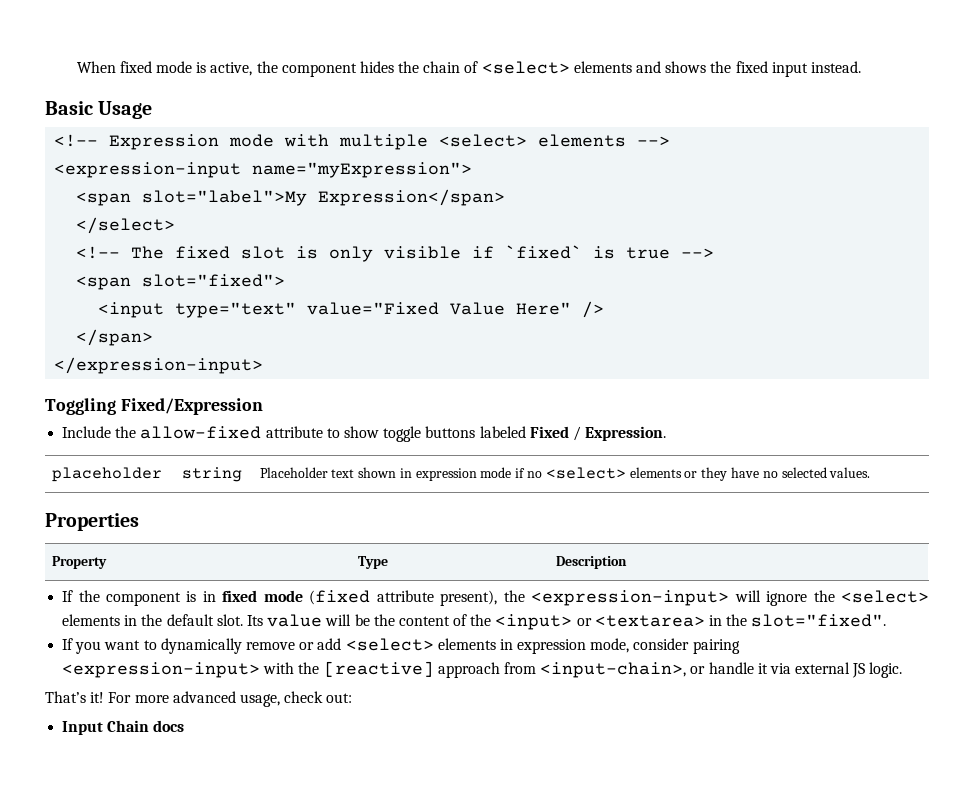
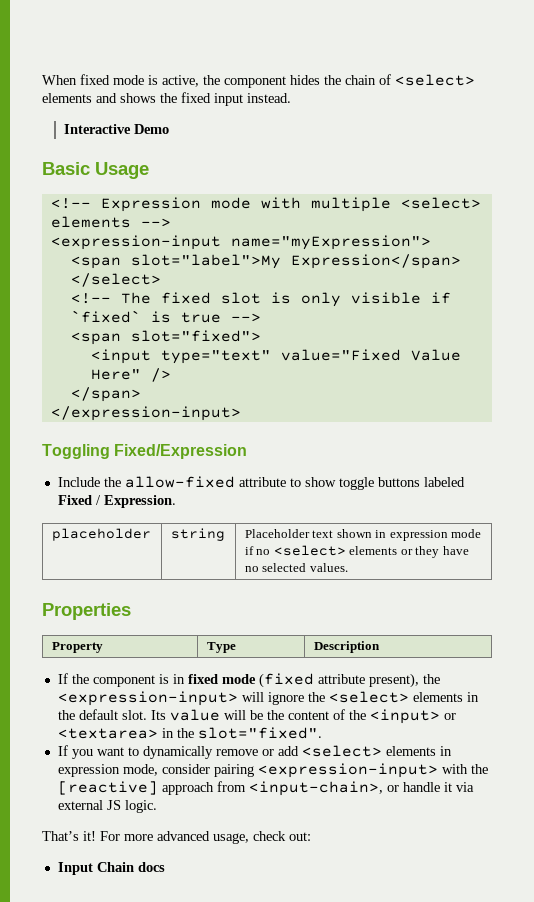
+ Interactive Demo

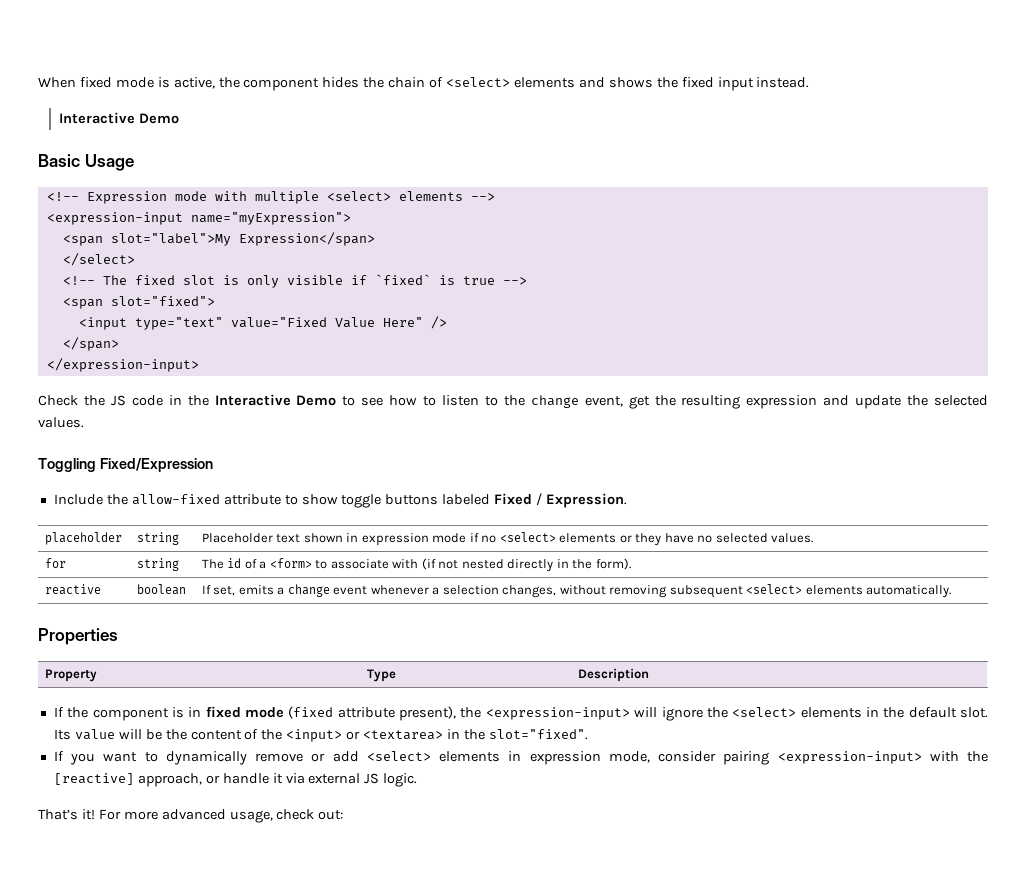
+ Check the JS code in the Interactive Demo to see how to listen to the change event, get the resulting expression and update the selected values.
+ for | string | The id of a <form> to associate with (if not nested directly in the form).
+ reactive | boolean | If set, emits a change event whenever a selection changes, without removing subsequent <select> elements automatically.
- If you want to dynamically remove or add <select> elements in expression mode, consider pairing <expression-input> with the [reactive] approach from <input-chain>, or handle it via external JS logic.
+ If you want to dynamically remove or add <select> elements in expression mode, consider pairing <expression-input> with the [reactive] approach, or handle it via external JS logic.
- Input Chain docs

